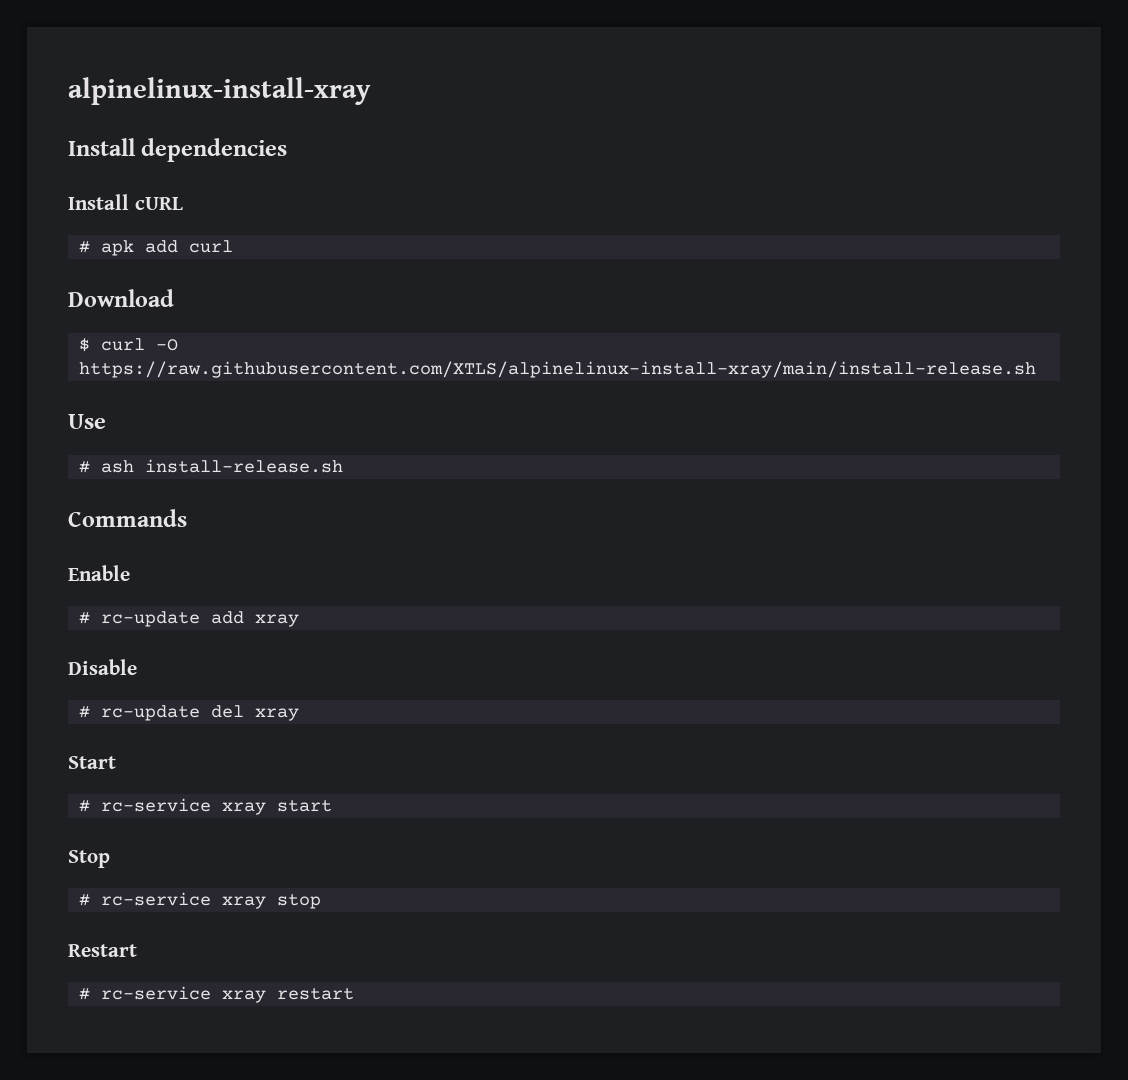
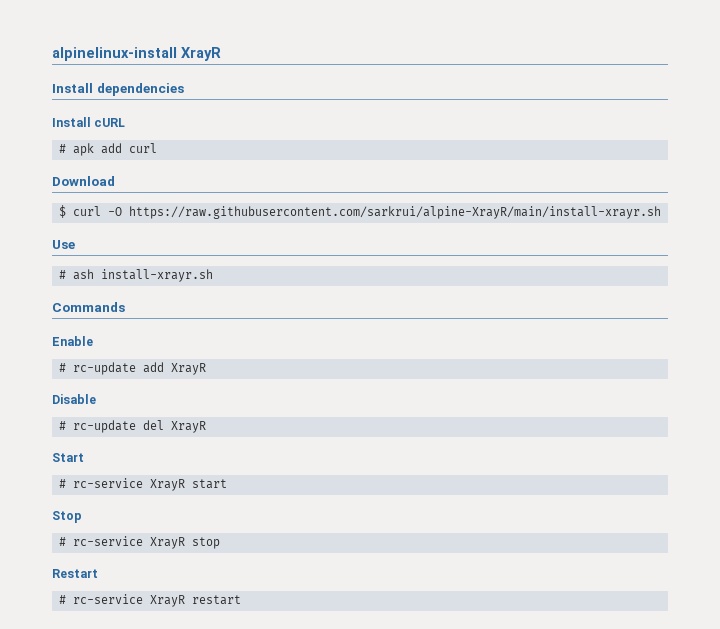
- alpinelinux-install-xray
+ alpinelinux-install XrayR
- $ curl -O https://raw.githubusercontent.com/XTLS/alpinelinux-install-xray/main/install-release.sh
+ $ curl -O https://raw.githubusercontent.com/sarkrui/alpine-XrayR/main/install-xrayr.sh
- # ash install-release.sh
+ # ash install-xrayr.sh
- # rc-update add xray
+ # rc-update add XrayR
- # rc-update del xray
+ # rc-update del XrayR
- # rc-service xray start
+ # rc-service XrayR start
- # rc-service xray stop
+ # rc-service XrayR stop
- # rc-service xray restart
+ # rc-service XrayR restart

